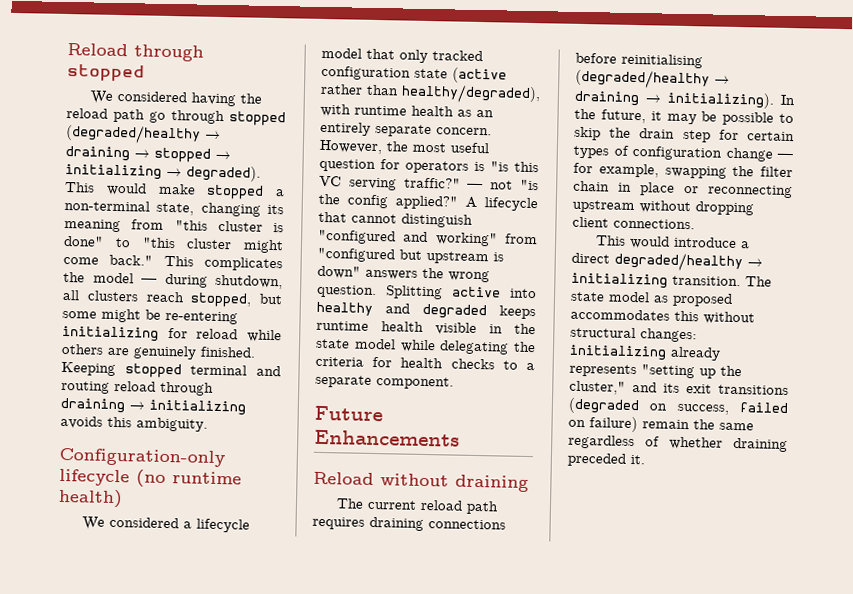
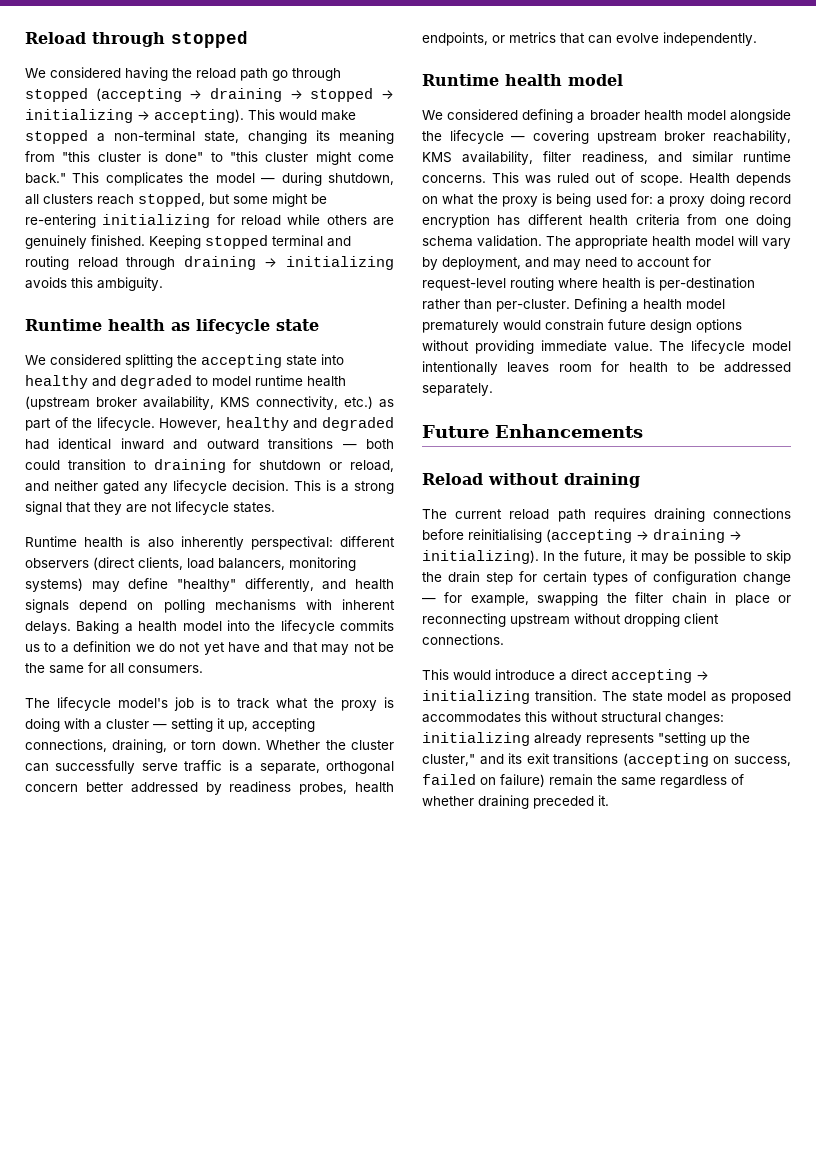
- We considered having the reload path go through stopped (degraded/healthy → draining → stopped → initializing → degraded).
+ We considered having the reload path go through stopped (accepting → draining → stopped → initializing → accepting).
- Configuration-only lifecycle (no runtime health)
- We considered a lifecycle model that only tracked configuration state (active rather than healthy/degraded), with runtime health as an entirely separate concern. However, the most useful question for operators is "is this VC serving traffic?" — not "is the config applied?" A lifecycle that cannot distinguish "configured and working" from "configured but upstream is down" answers the wrong question. Splitting active into healthy and degraded keeps runtime health visible in the state model while delegating the criteria for health checks to a separate component.
+ Runtime health as lifecycle state
+ We considered splitting the accepting state into healthy and degraded to model runtime health (upstream broker availability, KMS connectivity, etc.) as part of the lifecycle. However, healthy and degraded had identical inward and outward transitions — both could transition to draining for shutdown or reload, and neither gated any lifecycle decision. This is a strong signal that they are not lifecycle states.
+ Runtime health is also inherently perspectival: different observers (direct clients, load balancers, monitoring systems) may define "healthy" differently, and health signals depend on polling mechanisms with inherent delays. Baking a health model into the lifecycle commits us to a definition we do not yet have and that may not be the same for all consumers.
+ The lifecycle model's job is to track what the proxy is doing with a cluster — setting it up, accepting connections, draining, or torn down. Whether the cluster can successfully serve traffic is a separate, orthogonal concern better addressed by readiness probes, health endpoints, or metrics that can evolve independently.
+ Runtime health model
+ We considered defining a broader health model alongside the lifecycle — covering upstream broker reachability, KMS availability, filter readiness, and similar runtime concerns. This was ruled out of scope. Health depends on what the proxy is being used for: a proxy doing record encryption has different health criteria from one doing schema validation. The appropriate health model will vary by deployment, and may need to account for request-level routing where health is per-destination rather than per-cluster. Defining a health model prematurely would constrain future design options without providing immediate value. The lifecycle model intentionally leaves room for health to be addressed separately.
- The current reload path requires draining connections before reinitialising (degraded/healthy → draining → initializing).
+ The current reload path requires draining connections before reinitialising (accepting → draining → initializing).
- This would introduce a direct degraded/healthy → initializing transition.
+ This would introduce a direct accepting → initializing transition.
- The state model as proposed accommodates this without structural changes: initializing already represents "setting up the cluster," and its exit transitions (degraded on success, failed on failure) remain the same regardless of whether draining preceded it.
+ The state model as proposed accommodates this without structural changes: initializing already represents "setting up the cluster," and its exit transitions (accepting on success, failed on failure) remain the same regardless of whether draining preceded it.

